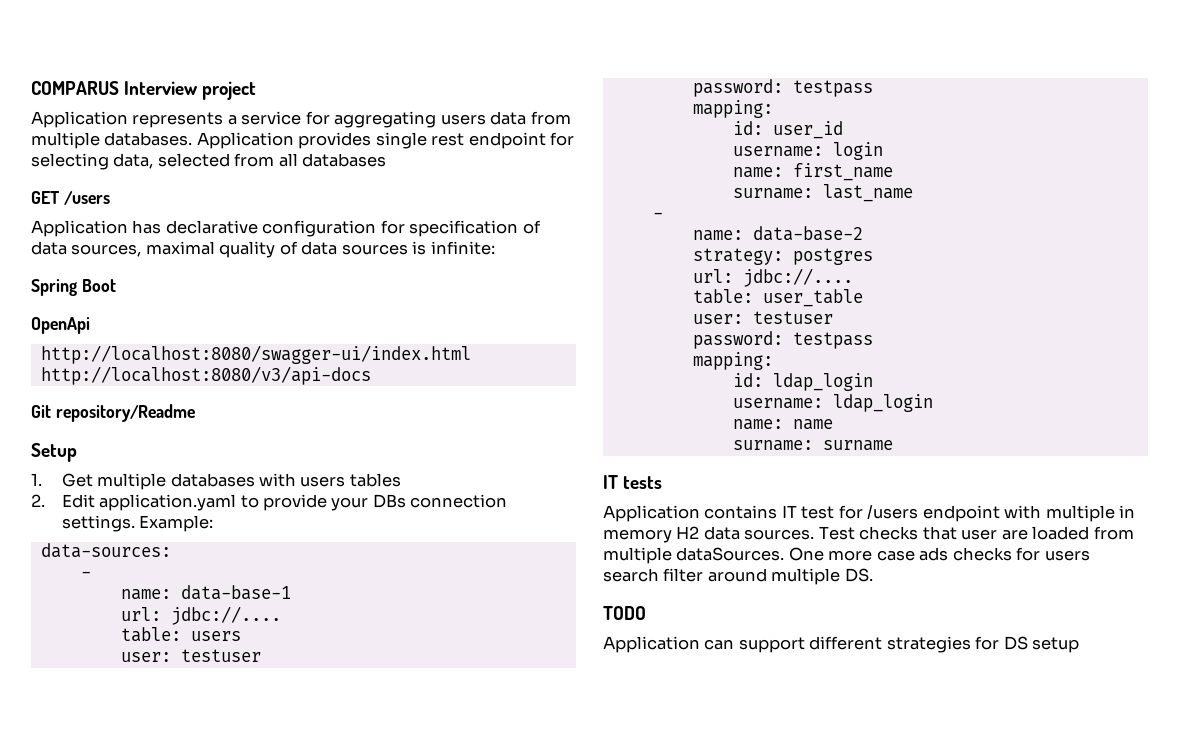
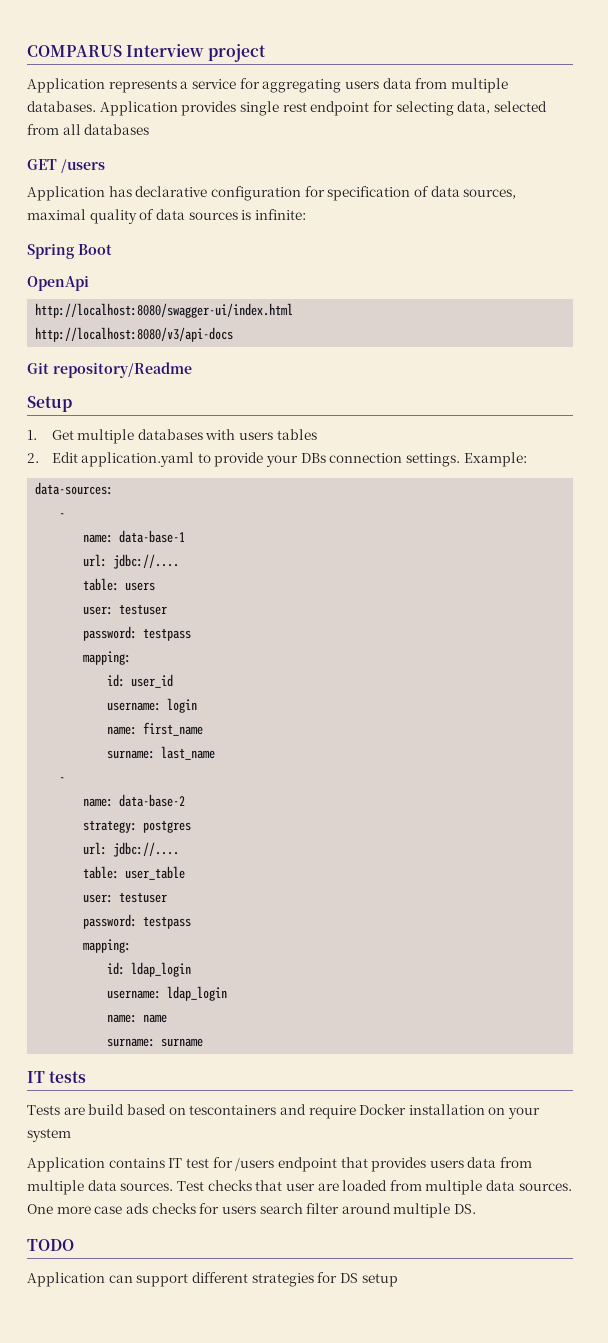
+ Tests are build based on tescontainers and require Docker installation on your system
- Application contains IT test for /users endpoint with multiple in memory H2 data sources.
+ Application contains IT test for /users endpoint that provides users data from multiple data sources.
- Test checks that user are loaded from multiple dataSources.
+ Test checks that user are loaded from multiple data sources.

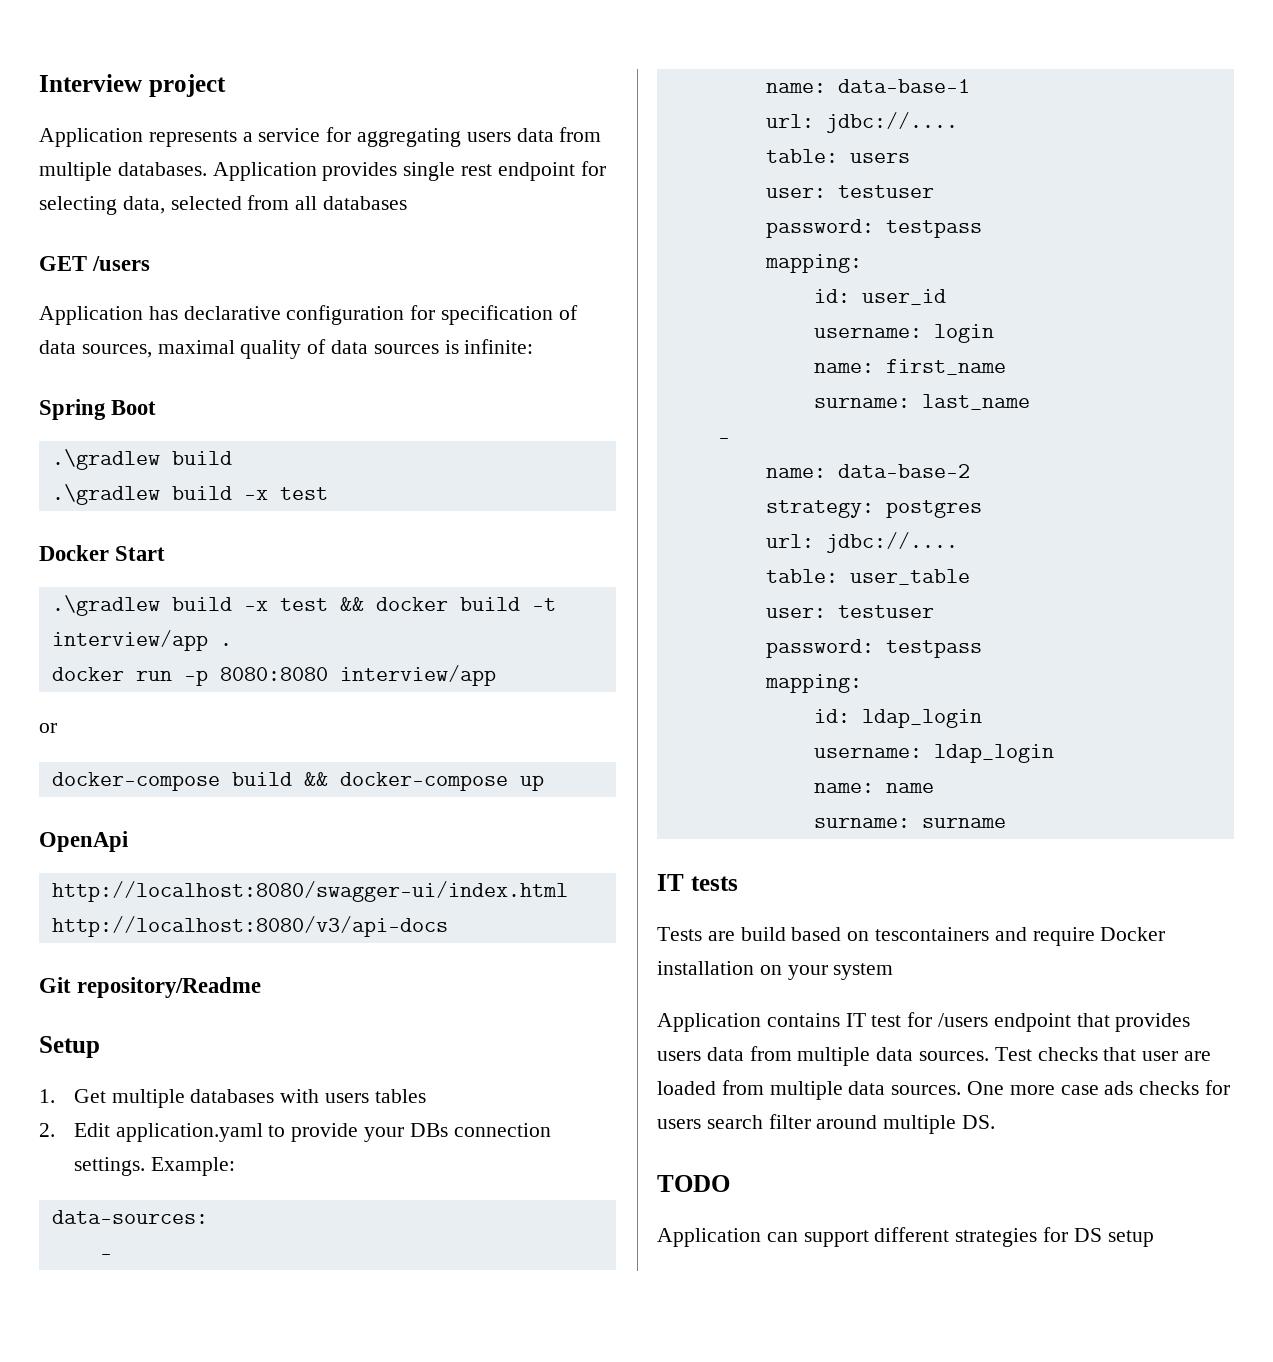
- COMPARUS Interview project
+ Interview project
  Spring Boot
+ .\gradlew build
+ .\gradlew build -x test
+ Docker Start
+ .\gradlew build -x test && docker build -t interview/app .
+ docker run -p 8080:8080 interview/app
+ or
+ docker-compose build && docker-compose up

